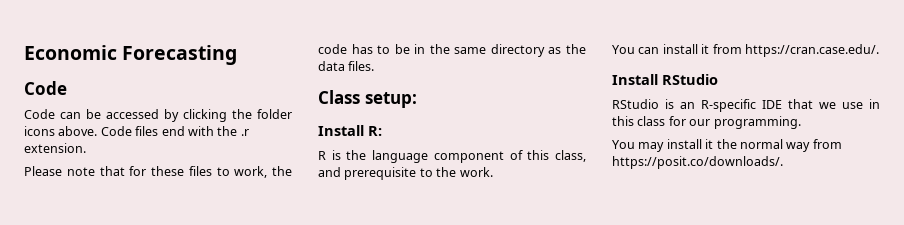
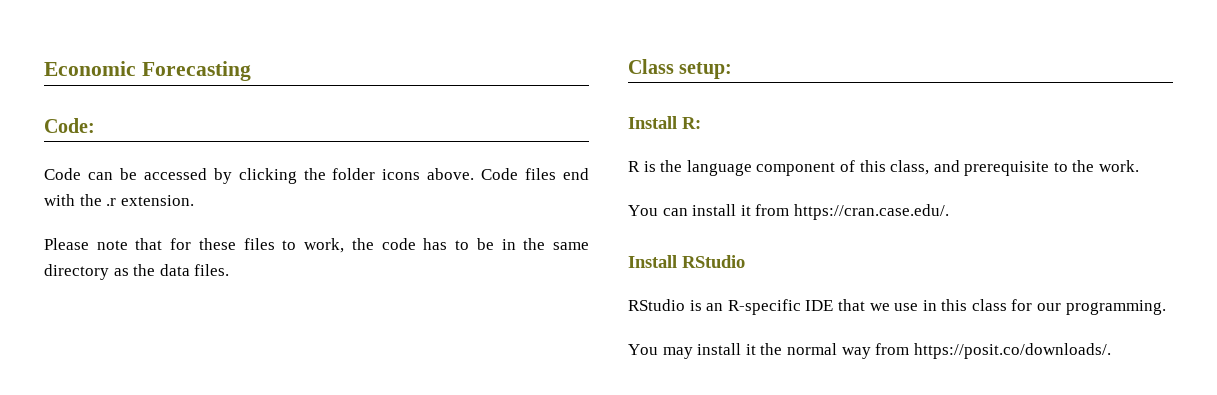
  Economic Forecasting
- Code
+ Code:

